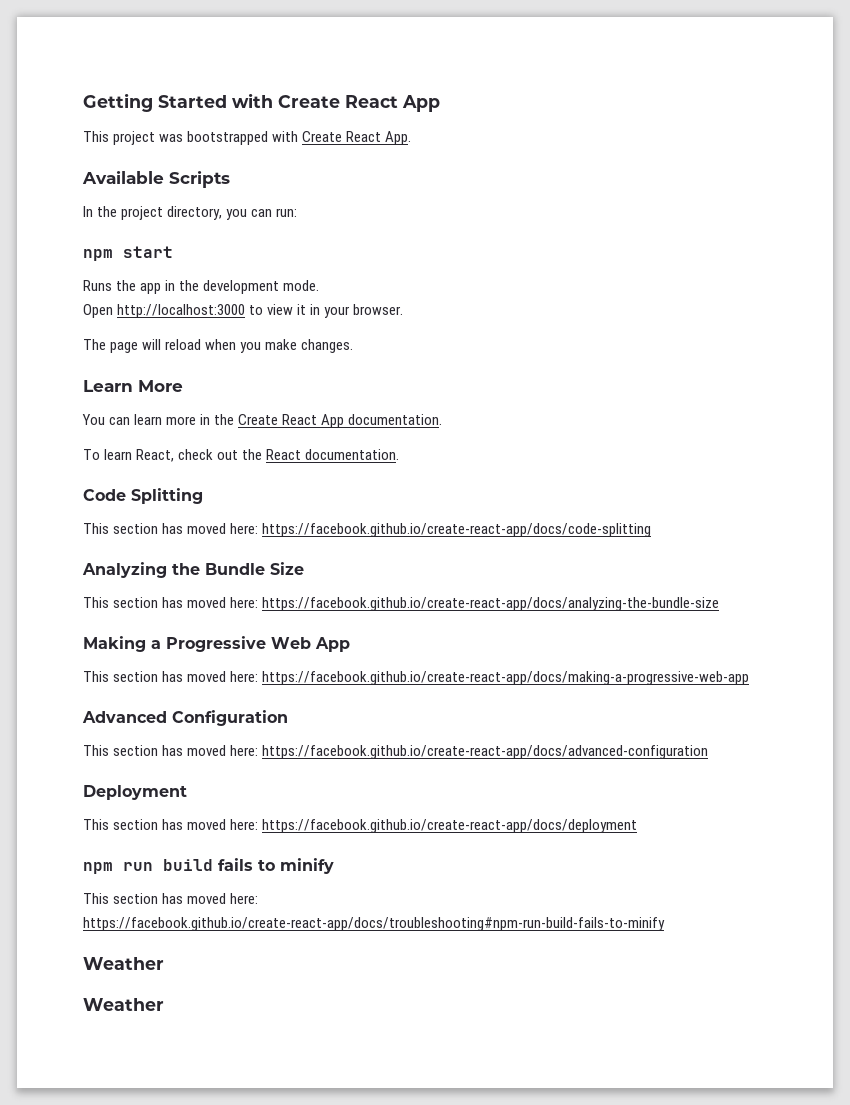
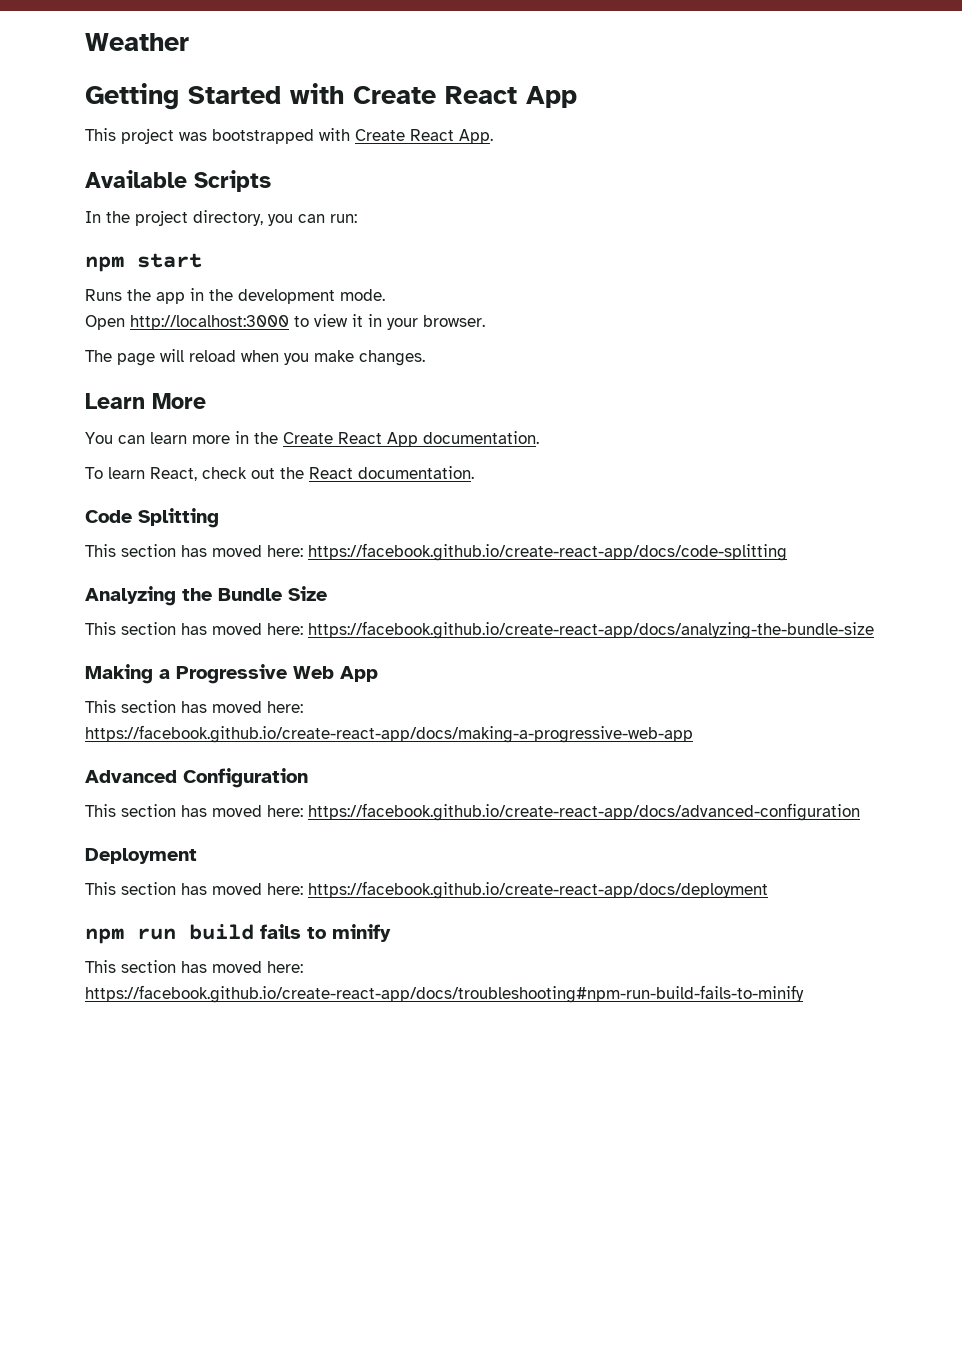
+ Weather
  This section has moved here: https://facebook.github.io/create-react-app/docs/troubleshooting#npm-run-build-fails-to-minify
- Weather
- Weather

